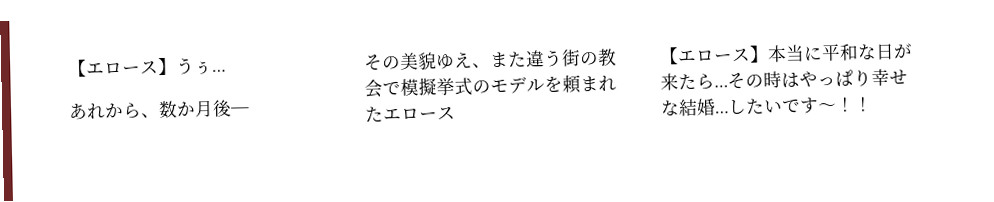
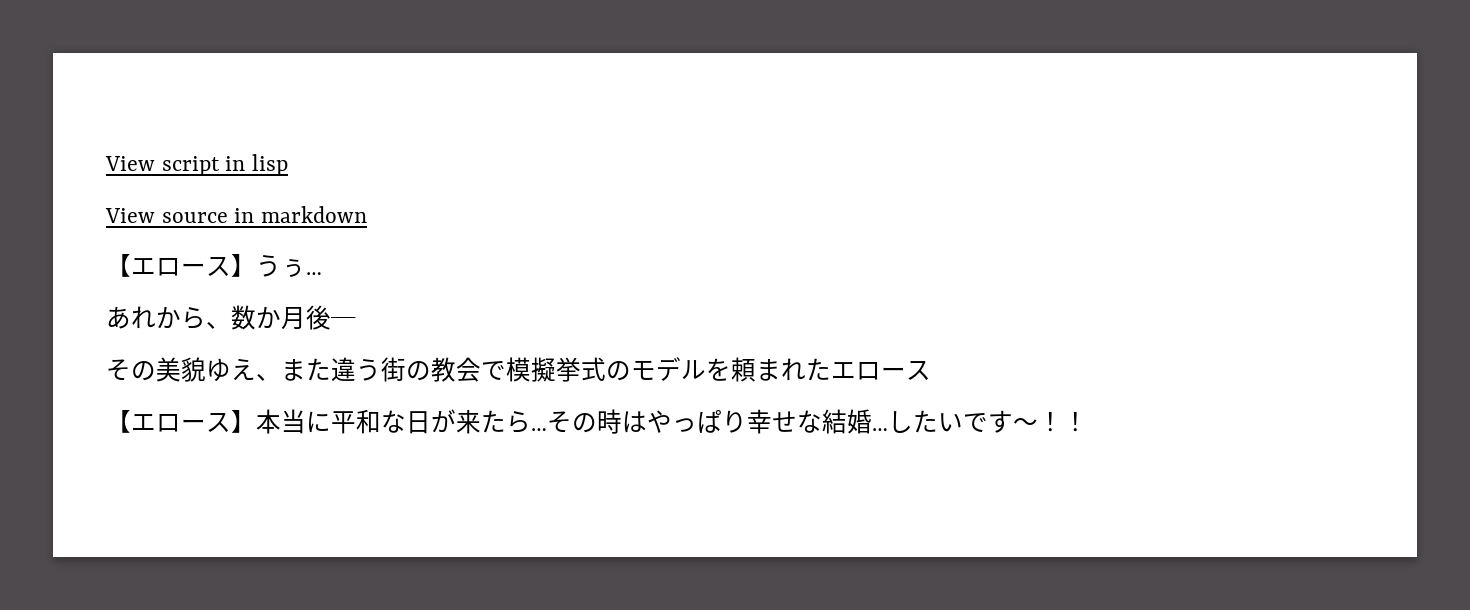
+ View script in lisp
+ View source in markdown

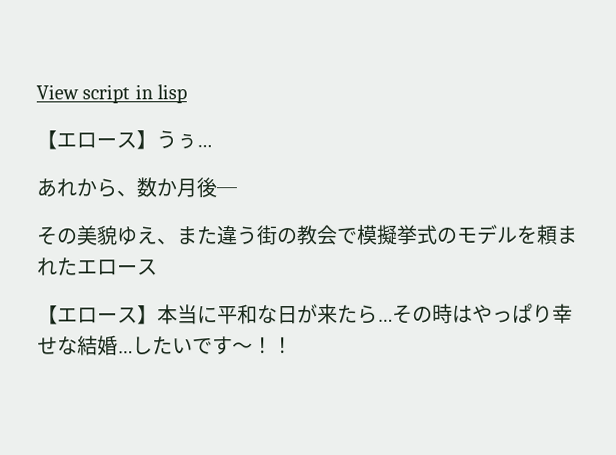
- View source in markdown

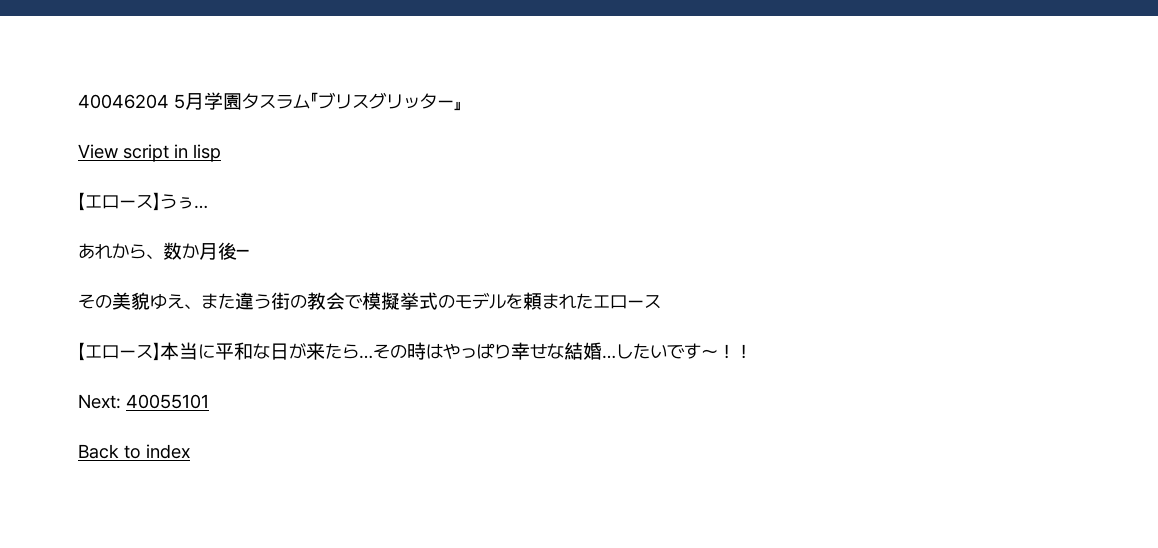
+ 40046204 5月学園タスラム『ブリスグリッター』
+ Next: 40055101
+ Back to index

